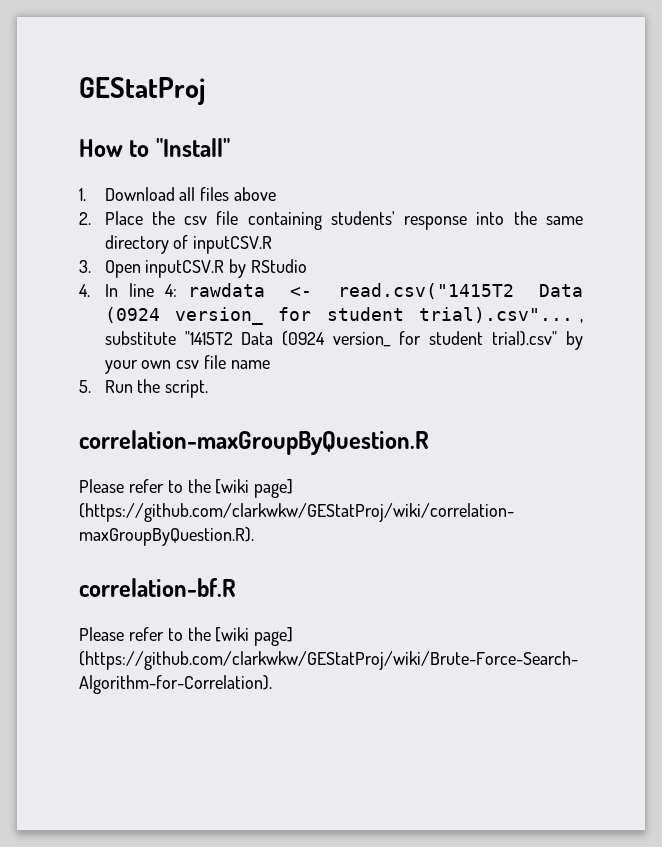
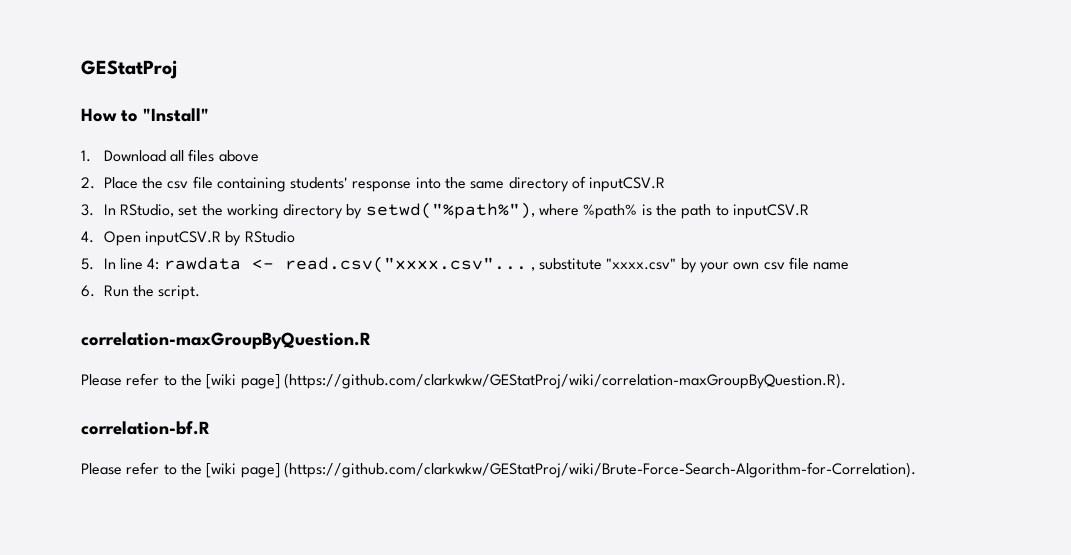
- 3. Open inputCSV.R by RStudio
+ 3. In RStudio, set the working directory by setwd("%path%"), where %path% is the path to inputCSV.R
+ 4. Open inputCSV.R by RStudio
- 4. In line 4: rawdata <- read.csv("1415T2 Data (0924 version_ for student trial).csv"... , substitute "1415T2 Data (0924 version_ for student trial).csv" by your own csv file name
+ 5. In line 4: rawdata <- read.csv("xxxx.csv"... , substitute "xxxx.csv" by your own csv file name
- 5. Run the script.
+ 6. Run the script.

